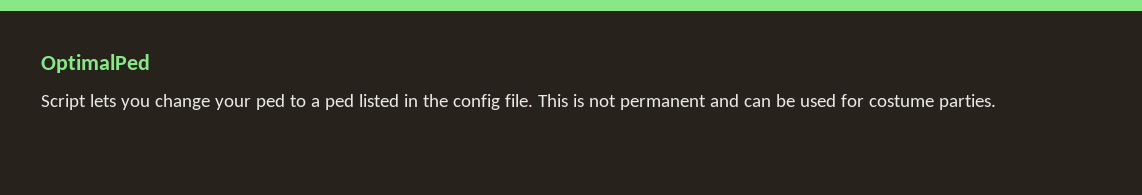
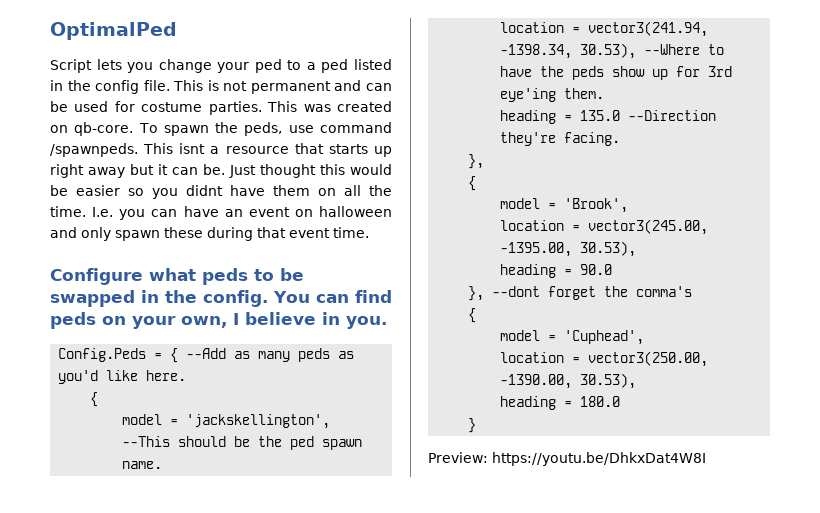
+ This was created on qb-core. To spawn the peds, use command /spawnpeds. This isnt a resource that starts up right away but it can be. Just thought this would be easier so you didnt have them on all the time. I.e. you can have an event on halloween and only spawn these during that event time.
+ Configure what peds to be swapped in the config. You can find peds on your own, I believe in you.
+ Config.Peds = { --Add as many peds as you'd like here.
+ {
+ model = 'jackskellington', --This should be the ped spawn name.
+ location = vector3(241.94, -1398.34, 30.53), --Where to have the peds show up for 3rd eye'ing them.
+ heading = 135.0 --Direction they're facing.
+ },
+ {
+ model = 'Brook',
+ location = vector3(245.00, -1395.00, 30.53),
+ heading = 90.0
+ }, --dont forget the comma's
+ {
+ model = 'Cuphead',
+ location = vector3(250.00, -1390.00, 30.53),
+ heading = 180.0
+ }
+ Preview: https://youtu.be/DhkxDat4W8I

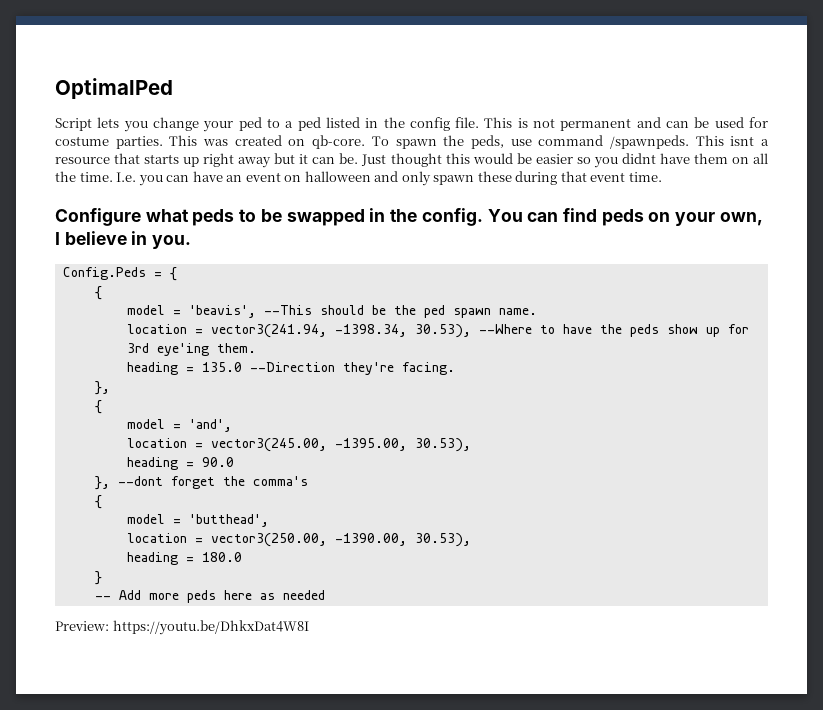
- Config.Peds = { --Add as many peds as you'd like here.
+ Config.Peds = {
  {
- model = 'jackskellington', --This should be the ped spawn name.
+ model = 'beavis', --This should be the ped spawn name.
- model = 'Brook',
+ model = 'and',
- model = 'Cuphead',
+ model = 'butthead',
+ -- Add more peds here as needed

